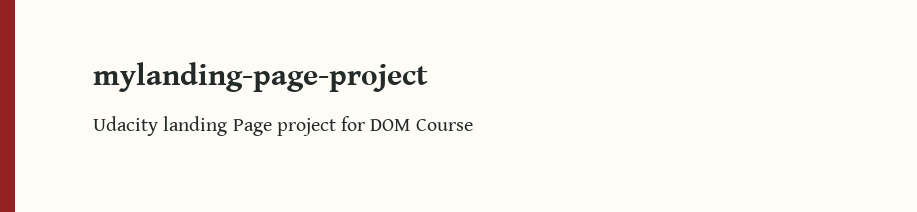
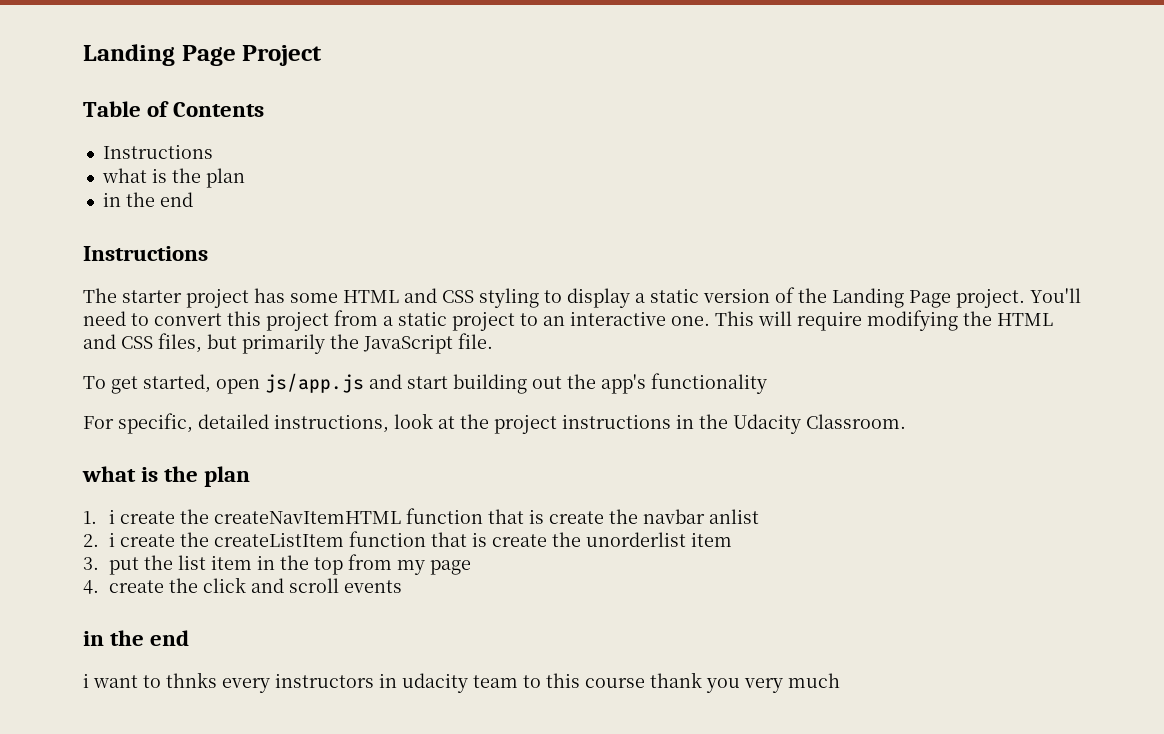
- mylanding-page-project
- Udacity landing Page project for DOM Course
+ Landing Page Project
+ Table of Contents
+ Instructions
+ what is the plan
+ in the end
+ Instructions
+ The starter project has some HTML and CSS styling to display a static version of the Landing Page project. You'll need to convert this project from a static project to an interactive one. This will require modifying the HTML and CSS files, but primarily the JavaScript file.
+ To get started, open js/app.js and start building out the app's functionality
+ For specific, detailed instructions, look at the project instructions in the Udacity Classroom.
+ what is the plan
+ 1. i create the createNavItemHTML function that is create the navbar anlist
+ 2. i create the createListItem function that is create the unorderlist item
+ 3. put the list item in the top from my page
+ 4. create the click and scroll events
+ in the end
+ i want to thnks every instructors in udacity team to this course thank you very much

